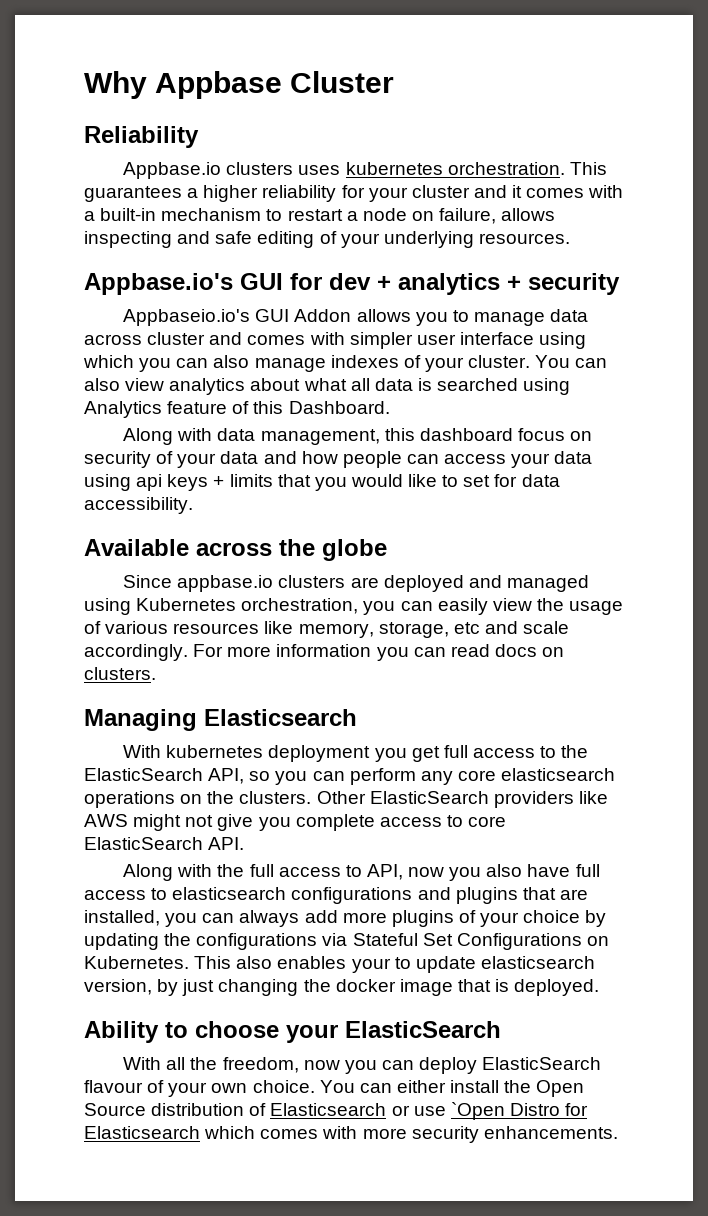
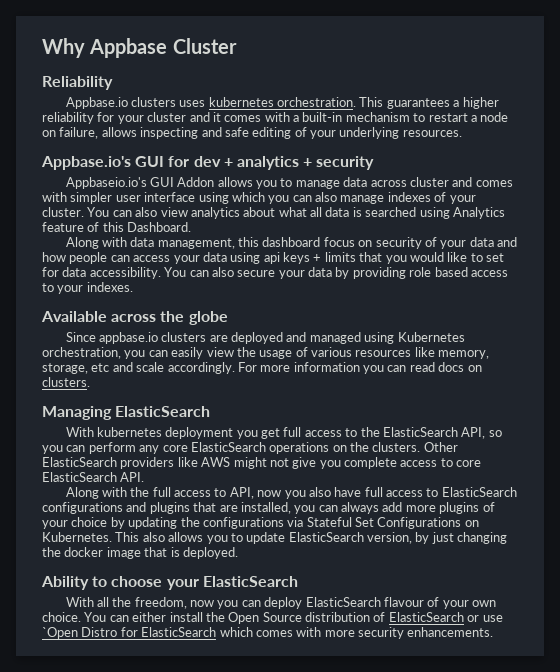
+ You can also secure your data by providing role based access to your indexes.
- Managing Elasticsearch
+ Managing ElasticSearch
- With kubernetes deployment you get full access to the ElasticSearch API, so you can perform any core elasticsearch operations on the clusters.
+ With kubernetes deployment you get full access to the ElasticSearch API, so you can perform any core ElasticSearch operations on the clusters.
- Along with the full access to API, now you also have full access to elasticsearch configurations and plugins that are installed, you can always add more plugins of your choice by updating the configurations via Stateful Set Configurations on Kubernetes.
+ Along with the full access to API, now you also have full access to ElasticSearch configurations and plugins that are installed, you can always add more plugins of your choice by updating the configurations via Stateful Set Configurations on Kubernetes.
- This also enables your to update elasticsearch version, by just changing the docker image that is deployed.
+ This also allows you to update ElasticSearch version, by just changing the docker image that is deployed.
- You can either install the Open Source distribution of Elasticsearch or use `Open Distro for Elasticsearch which comes with more security enhancements.
+ You can either install the Open Source distribution of ElasticSearch or use `Open Distro for ElasticSearch which comes with more security enhancements.

